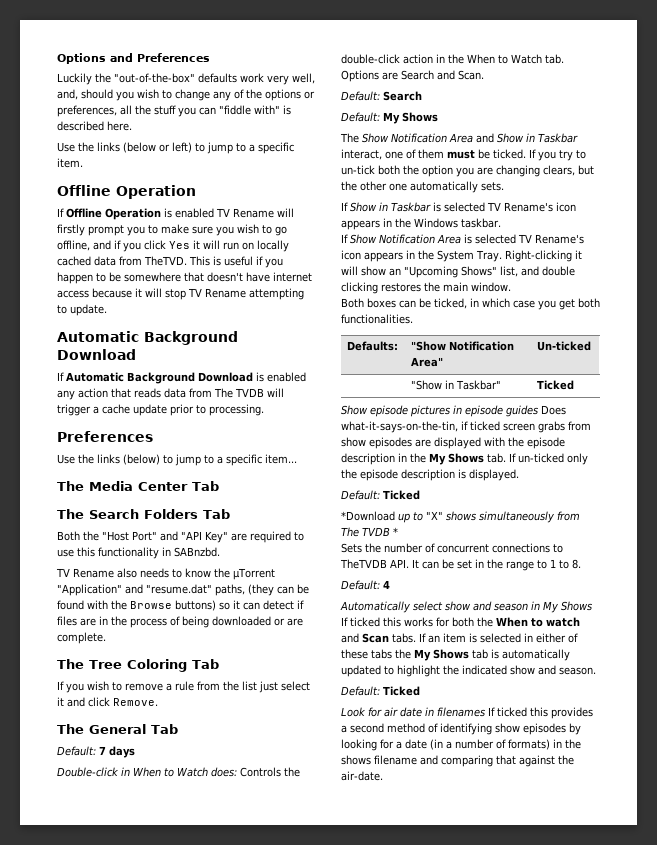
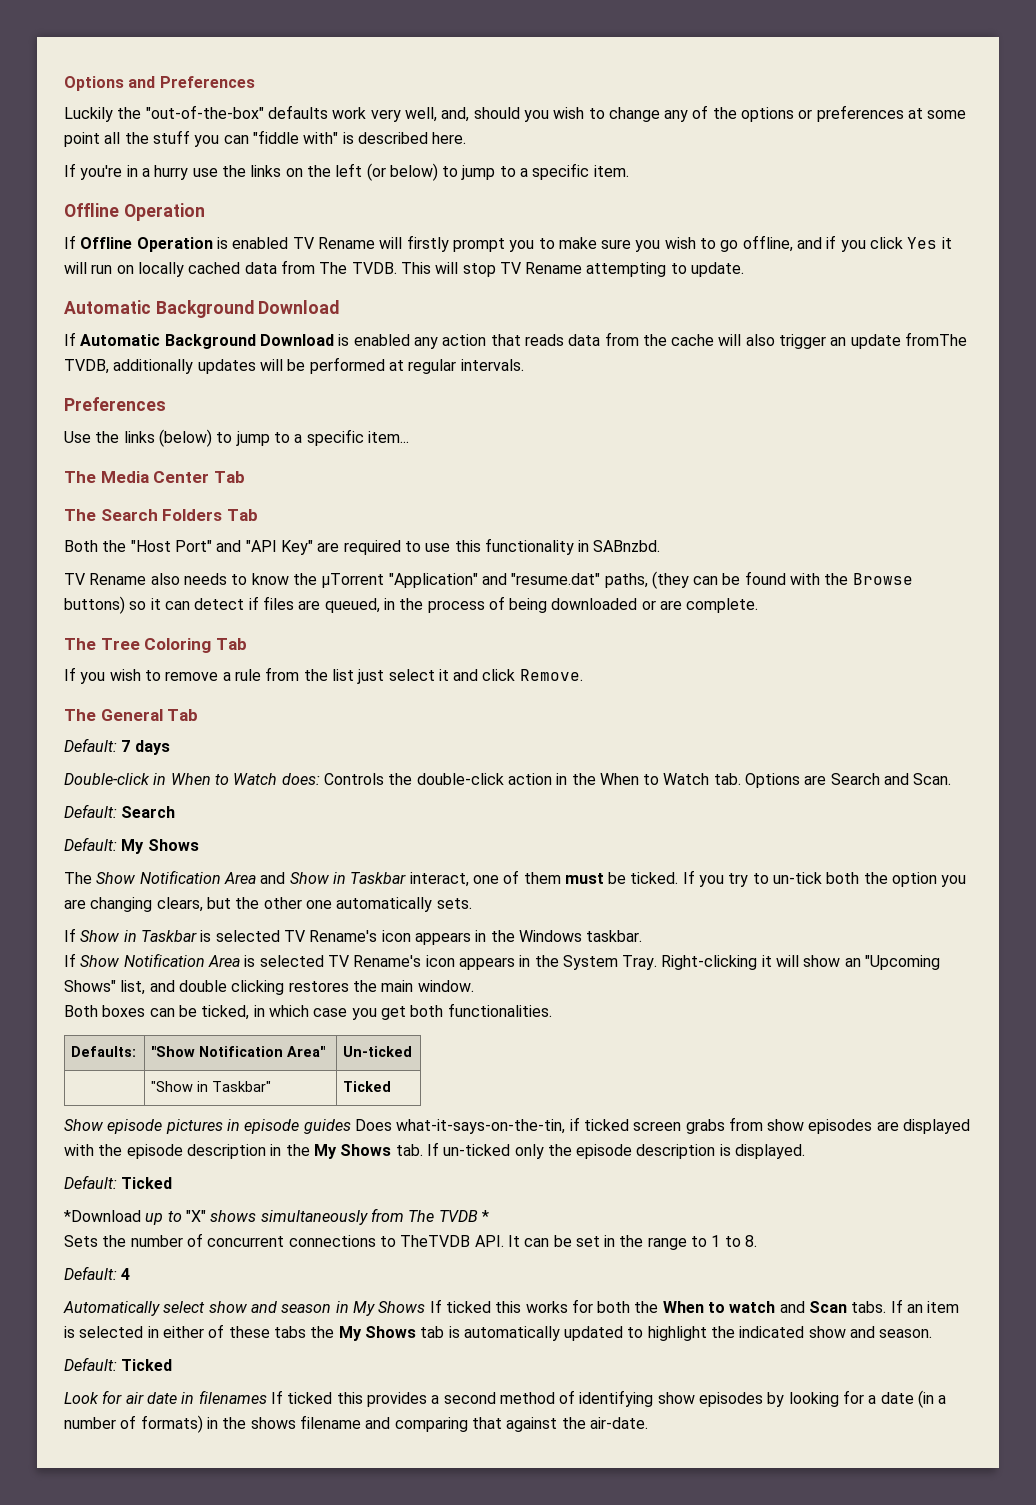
- Luckily the "out-of-the-box" defaults work very well, and, should you wish to change any of the options or preferences, all the stuff you can "fiddle with" is described here.
+ Luckily the "out-of-the-box" defaults work very well, and, should you wish to change any of the options or preferences at some point all the stuff you can "fiddle with" is described here.
- Use the links (below or left) to jump to a specific item.
+ If you're in a hurry use the links on the left (or below) to jump to a specific item.
- If Offline Operation is enabled TV Rename will firstly prompt you to make sure you wish to go offline, and if you click Yes it will run on locally cached data from TheTVD. This is useful if you happen to be somewhere that doesn't have internet access because it will stop TV Rename attempting to update.
+ If Offline Operation is enabled TV Rename will firstly prompt you to make sure you wish to go offline, and if you click Yes it will run on locally cached data from The TVDB. This will stop TV Rename attempting to update.
- If Automatic Background Download is enabled any action that reads data from The TVDB will trigger a cache update prior to processing.
+ If Automatic Background Download is enabled any action that reads data from the cache will also trigger an update fromThe TVDB, additionally updates will be performed at regular intervals.
- TV Rename also needs to know the µTorrent "Application" and "resume.dat" paths, (they can be found with the Browse buttons) so it can detect if files are in the process of being downloaded or are complete.
+ TV Rename also needs to know the µTorrent "Application" and "resume.dat" paths, (they can be found with the Browse buttons) so it can detect if files are queued, in the process of being downloaded or are complete.

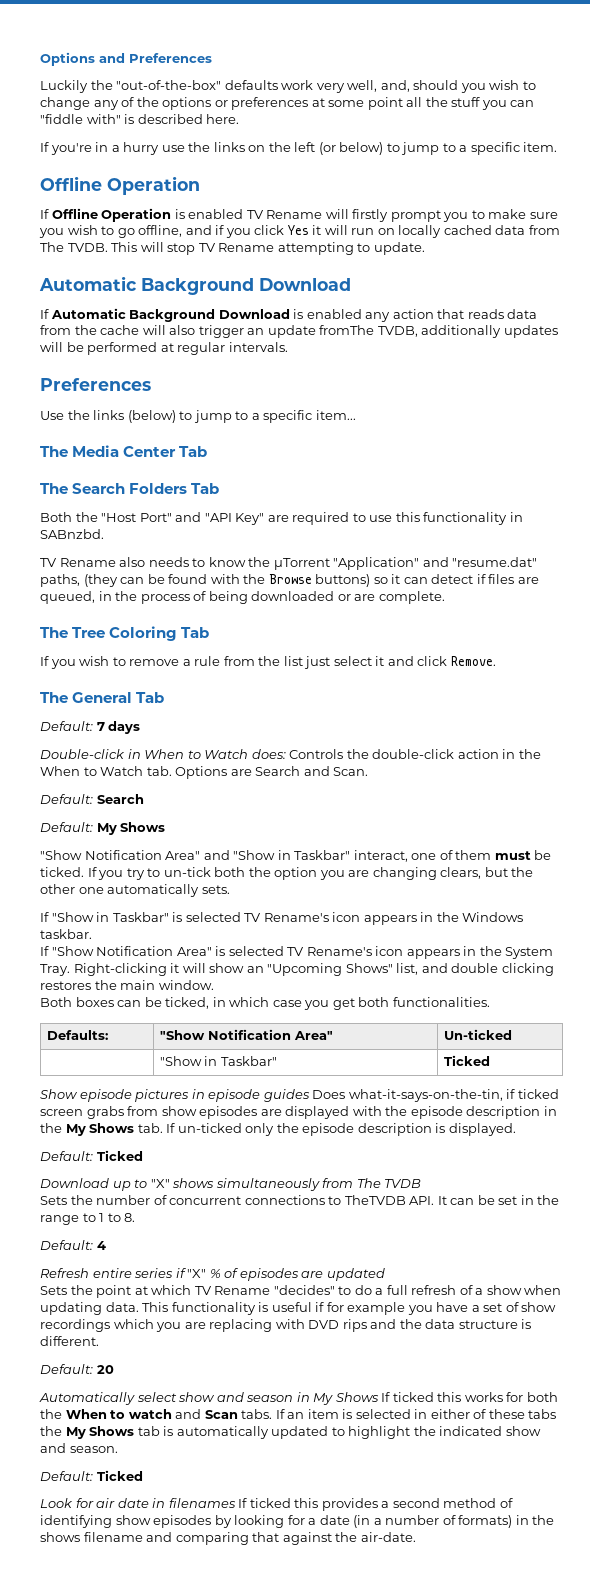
- The Show Notification Area and Show in Taskbar interact, one of them must be ticked.
+ "Show Notification Area" and "Show in Taskbar" interact, one of them must be ticked.
- If Show in Taskbar is selected TV Rename's icon appears in the Windows taskbar.
+ If "Show in Taskbar" is selected TV Rename's icon appears in the Windows taskbar.
- If Show Notification Area is selected TV Rename's icon appears in the System Tray.
+ If "Show Notification Area" is selected TV Rename's icon appears in the System Tray.
- *Download up to "X" shows simultaneously from The TVDB *
+ Download up to "X" shows simultaneously from The TVDB
+ Refresh entire series if "X" % of episodes are updated
+ Sets the point at which TV Rename "decides" to do a full refresh of a show when updating data. This functionality is useful if for example you have a set of show recordings which you are replacing with DVD rips and the data structure is different.
+ Default: 20

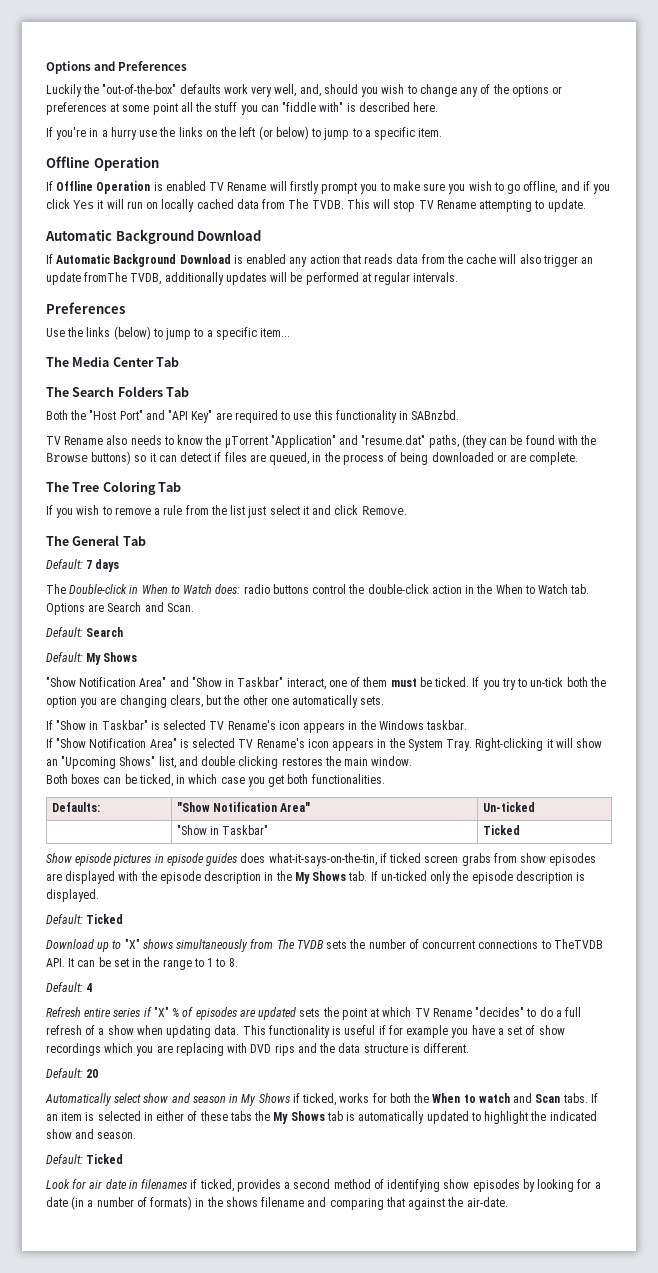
- Double-click in When to Watch does: Controls the double-click action in the When to Watch tab. Options are Search and Scan.
+ The Double-click in When to Watch does: radio buttons control the double-click action in the When to Watch tab. Options are Search and Scan.
- Show episode pictures in episode guides Does what-it-says-on-the-tin, if ticked screen grabs from show episodes are displayed with the episode description in the My Shows tab. If un-ticked only the episode description is displayed.
+ Show episode pictures in episode guides does what-it-says-on-the-tin, if ticked screen grabs from show episodes are displayed with the episode description in the My Shows tab. If un-ticked only the episode description is displayed.
- Download up to "X" shows simultaneously from The TVDB
- Sets the number of concurrent connections to TheTVDB API. It can be set in the range to 1 to 8.
+ Download up to "X" shows simultaneously from The TVDB sets the number of concurrent connections to TheTVDB API. It can be set in the range to 1 to 8.
- Refresh entire series if "X" % of episodes are updated
- Sets the point at which TV Rename "decides" to do a full refresh of a show when updating data.
+ Refresh entire series if "X" % of episodes are updated sets the point at which TV Rename "decides" to do a full refresh of a show when updating data.
- Automatically select show and season in My Shows If ticked this works for both the When to watch and Scan tabs.
+ Automatically select show and season in My Shows if ticked, works for both the When to watch and Scan tabs.
- Look for air date in filenames If ticked this provides a second method of identifying show episodes by looking for a date (in a number of formats) in the shows filename and comparing that against the air-date.
+ Look for air date in filenames if ticked, provides a second method of identifying show episodes by looking for a date (in a number of formats) in the shows filename and comparing that against the air-date.

